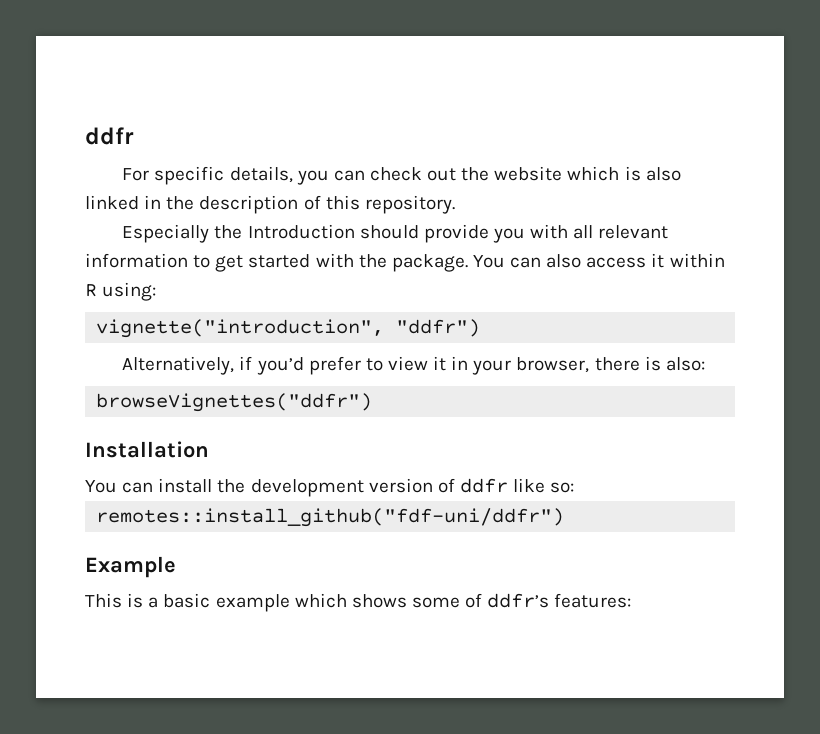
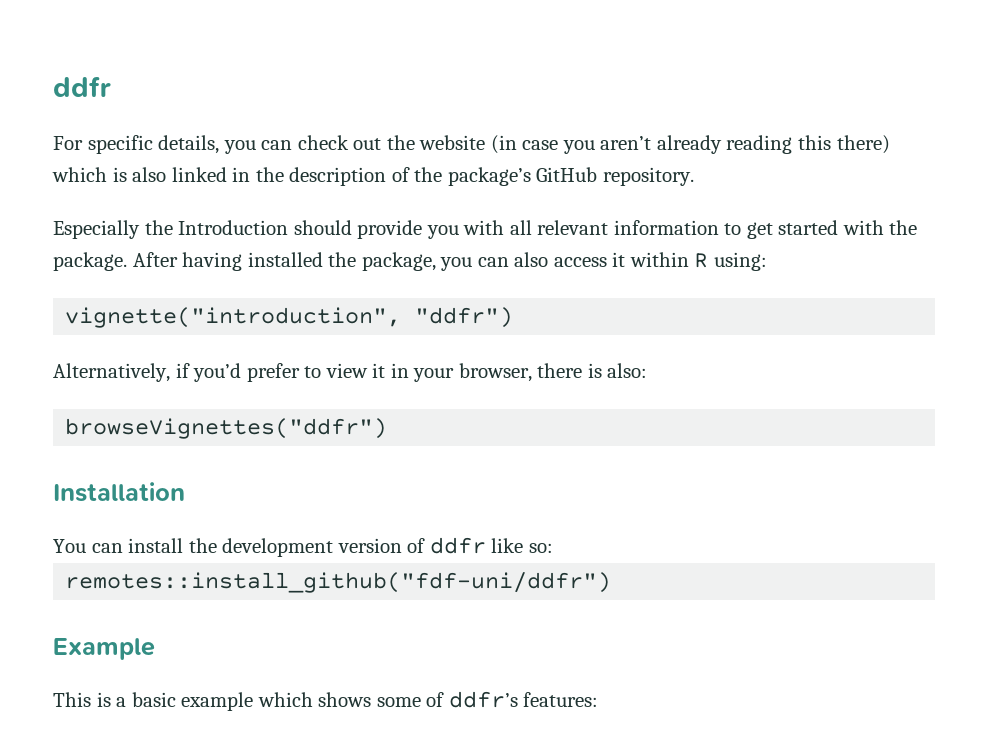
- For specific details, you can check out the website which is also linked in the description of this repository.
+ For specific details, you can check out the website (in case you aren’t already reading this there) which is also linked in the description of the package’s GitHub repository.
- You can also access it within R using:
+ After having installed the package, you can also access it within R using:

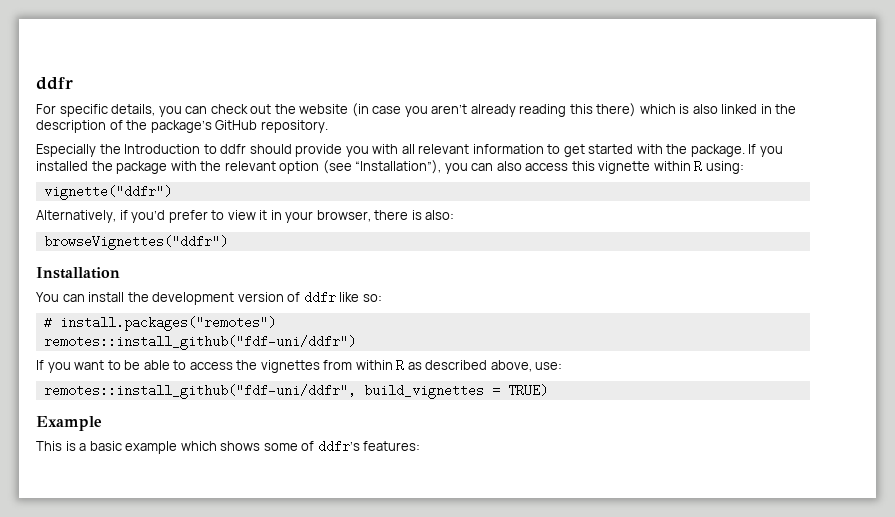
- Especially the Introduction should provide you with all relevant information to get started with the package.
+ Especially the Introduction to ddfr should provide you with all relevant information to get started with the package.
- After having installed the package, you can also access it within R using:
+ If you installed the package with the relevant option (see “Installation”), you can also access this vignette within R using:
- vignette("introduction", "ddfr")
+ vignette("ddfr")
+ # install.packages("remotes")
+ If you want to be able to access the vignettes from within R as described above, use:
+ remotes::install_github("fdf-uni/ddfr", build_vignettes = TRUE)

